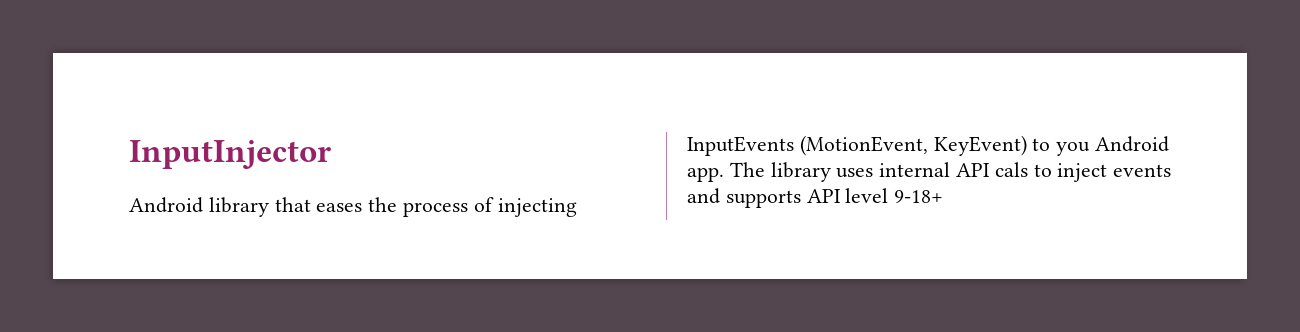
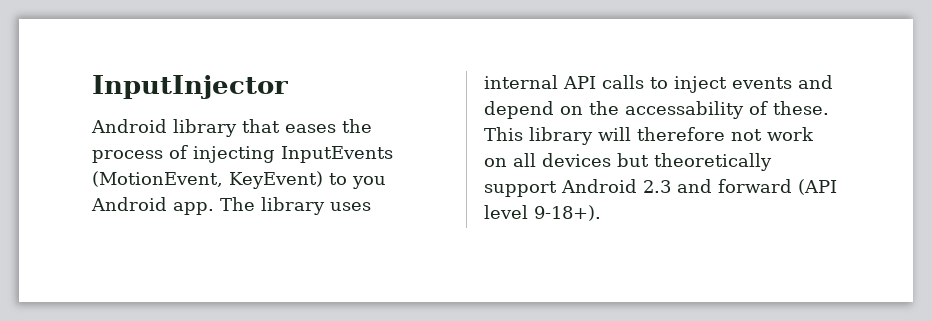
- The library uses internal API cals to inject events and supports API level 9-18+
+ The library uses internal API calls to inject events and depend on the accessability of these. This library will therefore not work on all devices but theoretically support Android 2.3 and forward (API level 9-18+).

